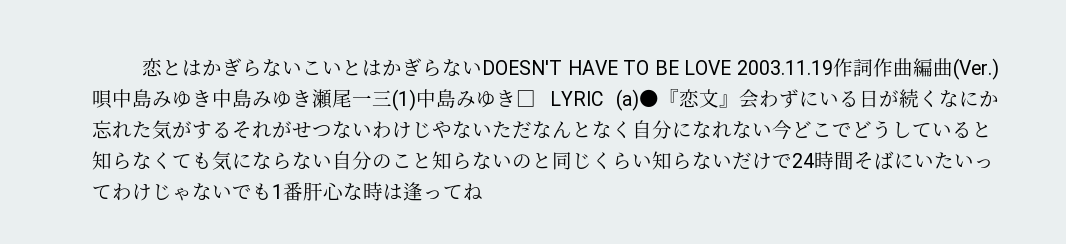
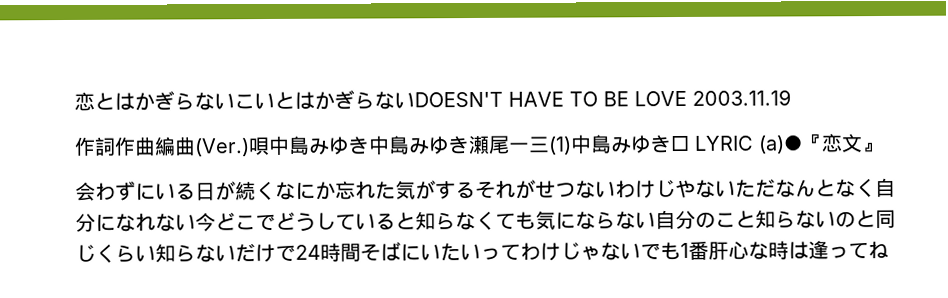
- 恋とはかぎらないこいとはかぎらないDOESN'T HAVE TO BE LOVE 2003.11.19作詞作曲編曲(Ver.)唄中島みゆき中島みゆき瀬尾一三(1)中島みゆき□ LYRIC (a)●『恋文』会わずにいる日が続くなにか忘れた気がするそれがせつないわけじやないただなんとなく自分になれない今どこでどうしていると知らなくても気にならない自分のこと知らないのと同じくらい知らないだけで24時間そばにいたいってわけじゃないでも1番肝心な時は逢ってね
+ 恋とはかぎらないこいとはかぎらないDOESN'T HAVE TO BE LOVE 2003.11.19
+ 作詞作曲編曲(Ver.)唄中島みゆき中島みゆき瀬尾一三(1)中島みゆき□ LYRIC (a)●『恋文』
+ 会わずにいる日が続くなにか忘れた気がするそれがせつないわけじやないただなんとなく自分になれない今どこでどうしていると知らなくても気にならない自分のこと知らないのと同じくらい知らないだけで24時間そばにいたいってわけじゃないでも1番肝心な時は逢ってね

